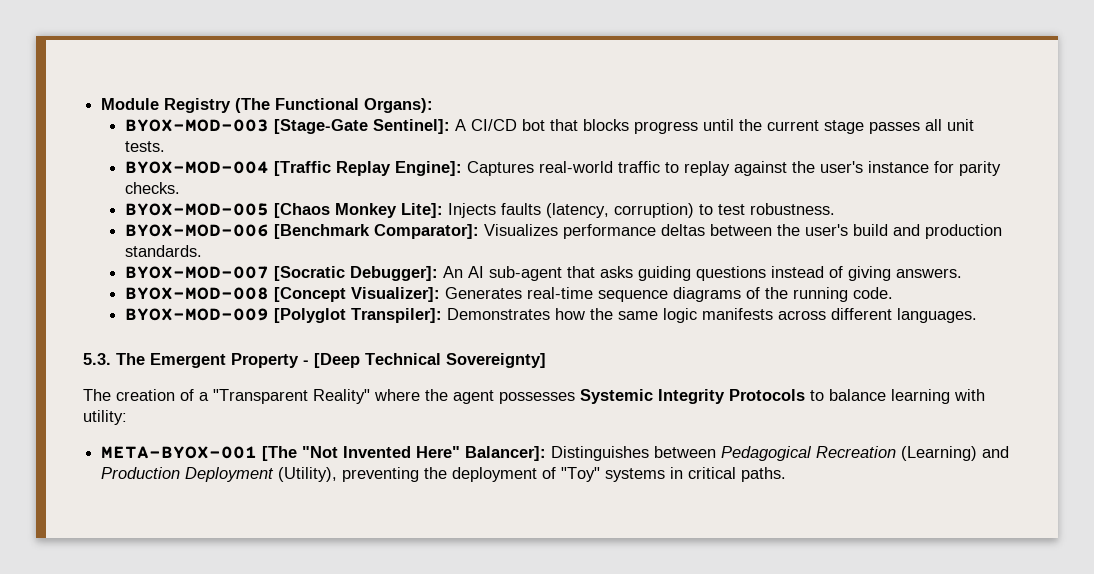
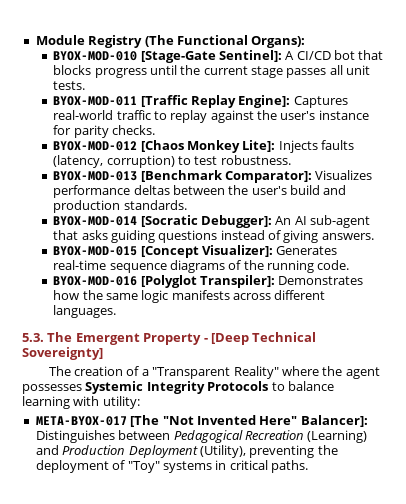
- BYOX-MOD-003 [Stage-Gate Sentinel]: A CI/CD bot that blocks progress until the current stage passes all unit tests.
+ BYOX-MOD-010 [Stage-Gate Sentinel]: A CI/CD bot that blocks progress until the current stage passes all unit tests.
- BYOX-MOD-004 [Traffic Replay Engine]: Captures real-world traffic to replay against the user's instance for parity checks.
+ BYOX-MOD-011 [Traffic Replay Engine]: Captures real-world traffic to replay against the user's instance for parity checks.
- BYOX-MOD-005 [Chaos Monkey Lite]: Injects faults (latency, corruption) to test robustness.
+ BYOX-MOD-012 [Chaos Monkey Lite]: Injects faults (latency, corruption) to test robustness.
- BYOX-MOD-006 [Benchmark Comparator]: Visualizes performance deltas between the user's build and production standards.
+ BYOX-MOD-013 [Benchmark Comparator]: Visualizes performance deltas between the user's build and production standards.
- BYOX-MOD-007 [Socratic Debugger]: An AI sub-agent that asks guiding questions instead of giving answers.
+ BYOX-MOD-014 [Socratic Debugger]: An AI sub-agent that asks guiding questions instead of giving answers.
- BYOX-MOD-008 [Concept Visualizer]: Generates real-time sequence diagrams of the running code.
+ BYOX-MOD-015 [Concept Visualizer]: Generates real-time sequence diagrams of the running code.
- BYOX-MOD-009 [Polyglot Transpiler]: Demonstrates how the same logic manifests across different languages.
+ BYOX-MOD-016 [Polyglot Transpiler]: Demonstrates how the same logic manifests across different languages.
- META-BYOX-001 [The "Not Invented Here" Balancer]: Distinguishes between Pedagogical Recreation (Learning) and Production Deployment (Utility), preventing the deployment of "Toy" systems in critical paths.
+ META-BYOX-017 [The "Not Invented Here" Balancer]: Distinguishes between Pedagogical Recreation (Learning) and Production Deployment (Utility), preventing the deployment of "Toy" systems in critical paths.

